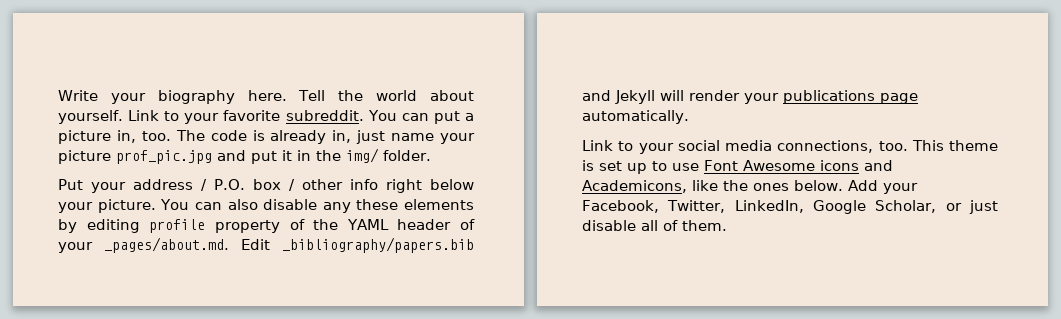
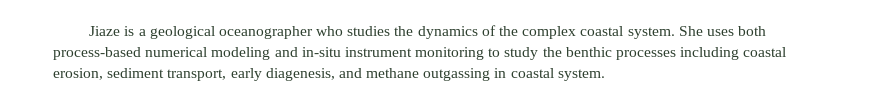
- Write your biography here. Tell the world about yourself. Link to your favorite subreddit. You can put a picture in, too. The code is already in, just name your picture prof_pic.jpg and put it in the img/ folder.
- Put your address / P.O. box / other info right below your picture. You can also disable any these elements by editing profile property of the YAML header of your _pages/about.md. Edit _bibliography/papers.bib and Jekyll will render your publications page automatically.
- Link to your social media connections, too. This theme is set up to use Font Awesome icons and Academicons, like the ones below. Add your Facebook, Twitter, LinkedIn, Google Scholar, or just disable all of them.
+ Jiaze is a geological oceanographer who studies the dynamics of the complex coastal system. She uses both process-based numerical modeling and in-situ instrument monitoring to study the benthic processes including coastal erosion, sediment transport, early diagenesis, and methane outgassing in coastal system.

